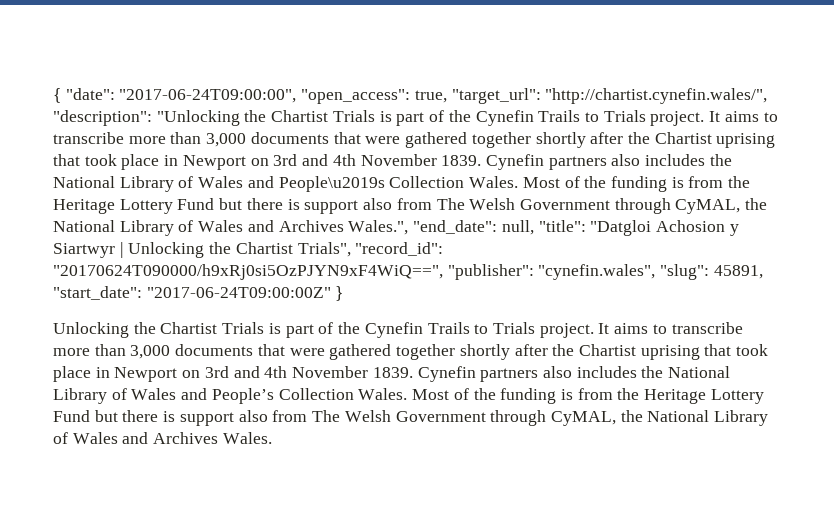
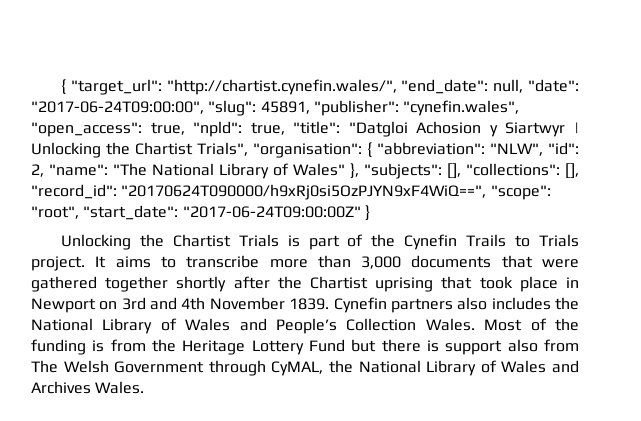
- { "date": "2017-06-24T09:00:00", "open_access": true, "target_url": "http://chartist.cynefin.wales/", "description": "Unlocking the Chartist Trials is part of the Cynefin Trails to Trials project. It aims to transcribe more than 3,000 documents that were gathered together shortly after the Chartist uprising that took place in Newport on 3rd and 4th November 1839. Cynefin partners also includes the National Library of Wales and People\u2019s Collection Wales. Most of the funding is from the Heritage Lottery Fund but there is support also from The Welsh Government through CyMAL, the National Library of Wales and Archives Wales.", "end_date": null, "title": "Datgloi Achosion y Siartwyr | Unlocking the Chartist Trials", "record_id": "20170624T090000/h9xRj0si5OzPJYN9xF4WiQ==", "publisher": "cynefin.wales", "slug": 45891, "start_date": "2017-06-24T09:00:00Z" }
+ { "target_url": "http://chartist.cynefin.wales/", "end_date": null, "date": "2017-06-24T09:00:00", "slug": 45891, "publisher": "cynefin.wales", "open_access": true, "npld": true, "title": "Datgloi Achosion y Siartwyr | Unlocking the Chartist Trials", "organisation": { "abbreviation": "NLW", "id": 2, "name": "The National Library of Wales" }, "subjects": [], "collections": [], "record_id": "20170624T090000/h9xRj0si5OzPJYN9xF4WiQ==", "scope": "root", "start_date": "2017-06-24T09:00:00Z" }

